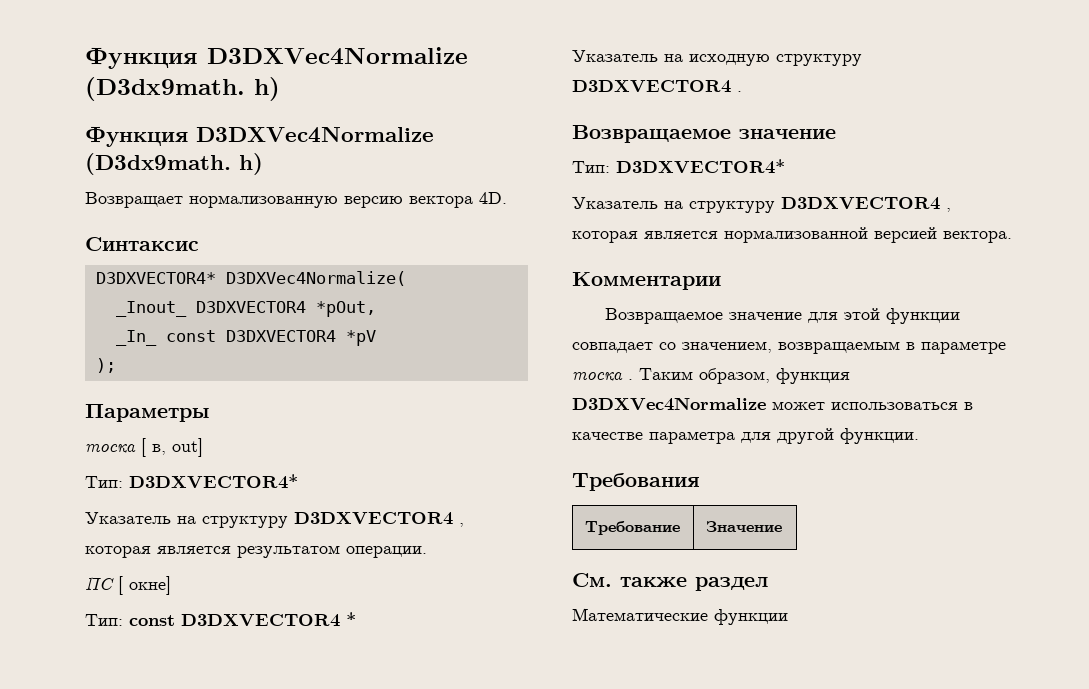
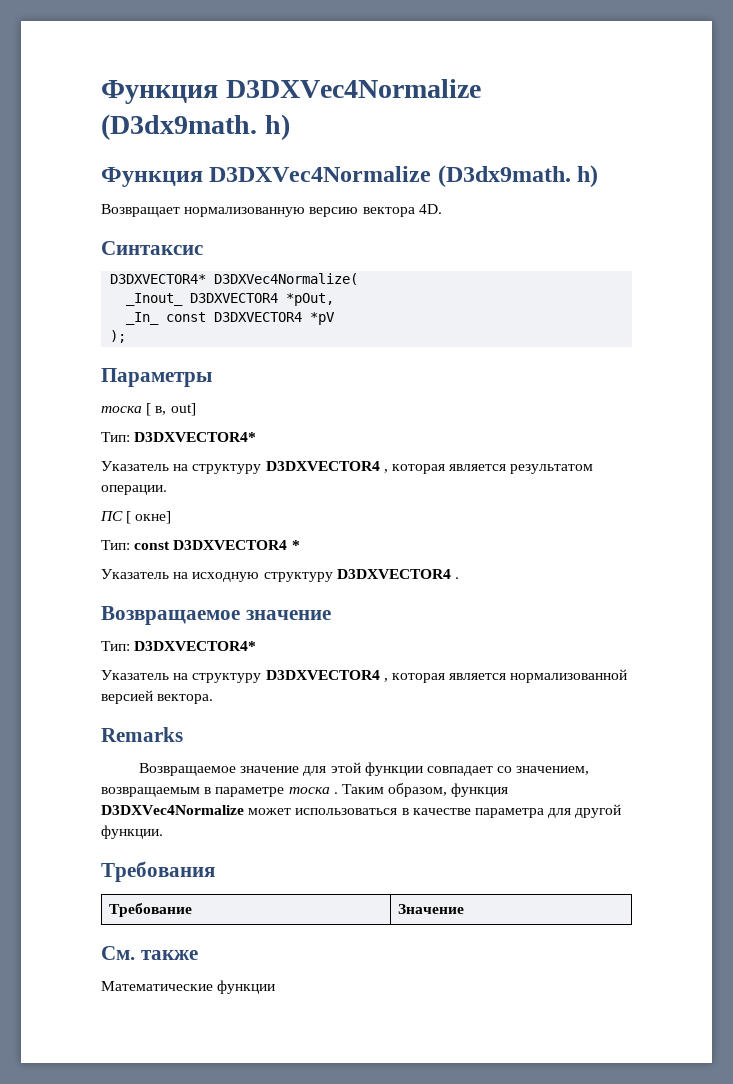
- Комментарии
+ Remarks
- См. также раздел
+ См. также

